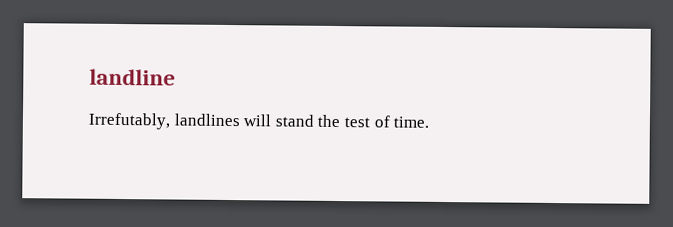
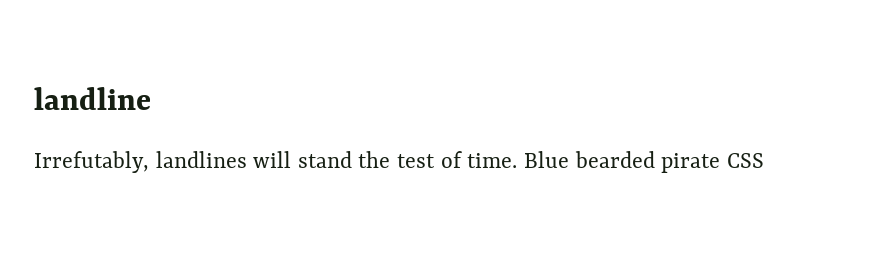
+ Blue bearded pirate CSS

